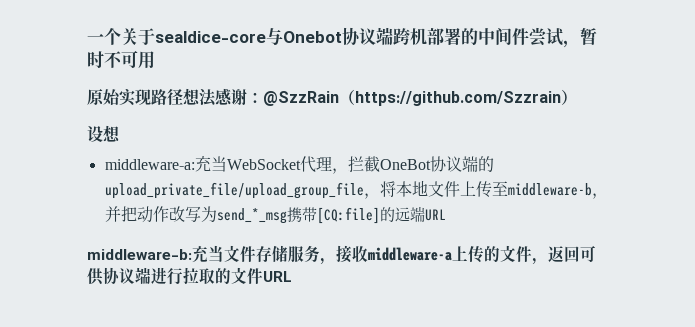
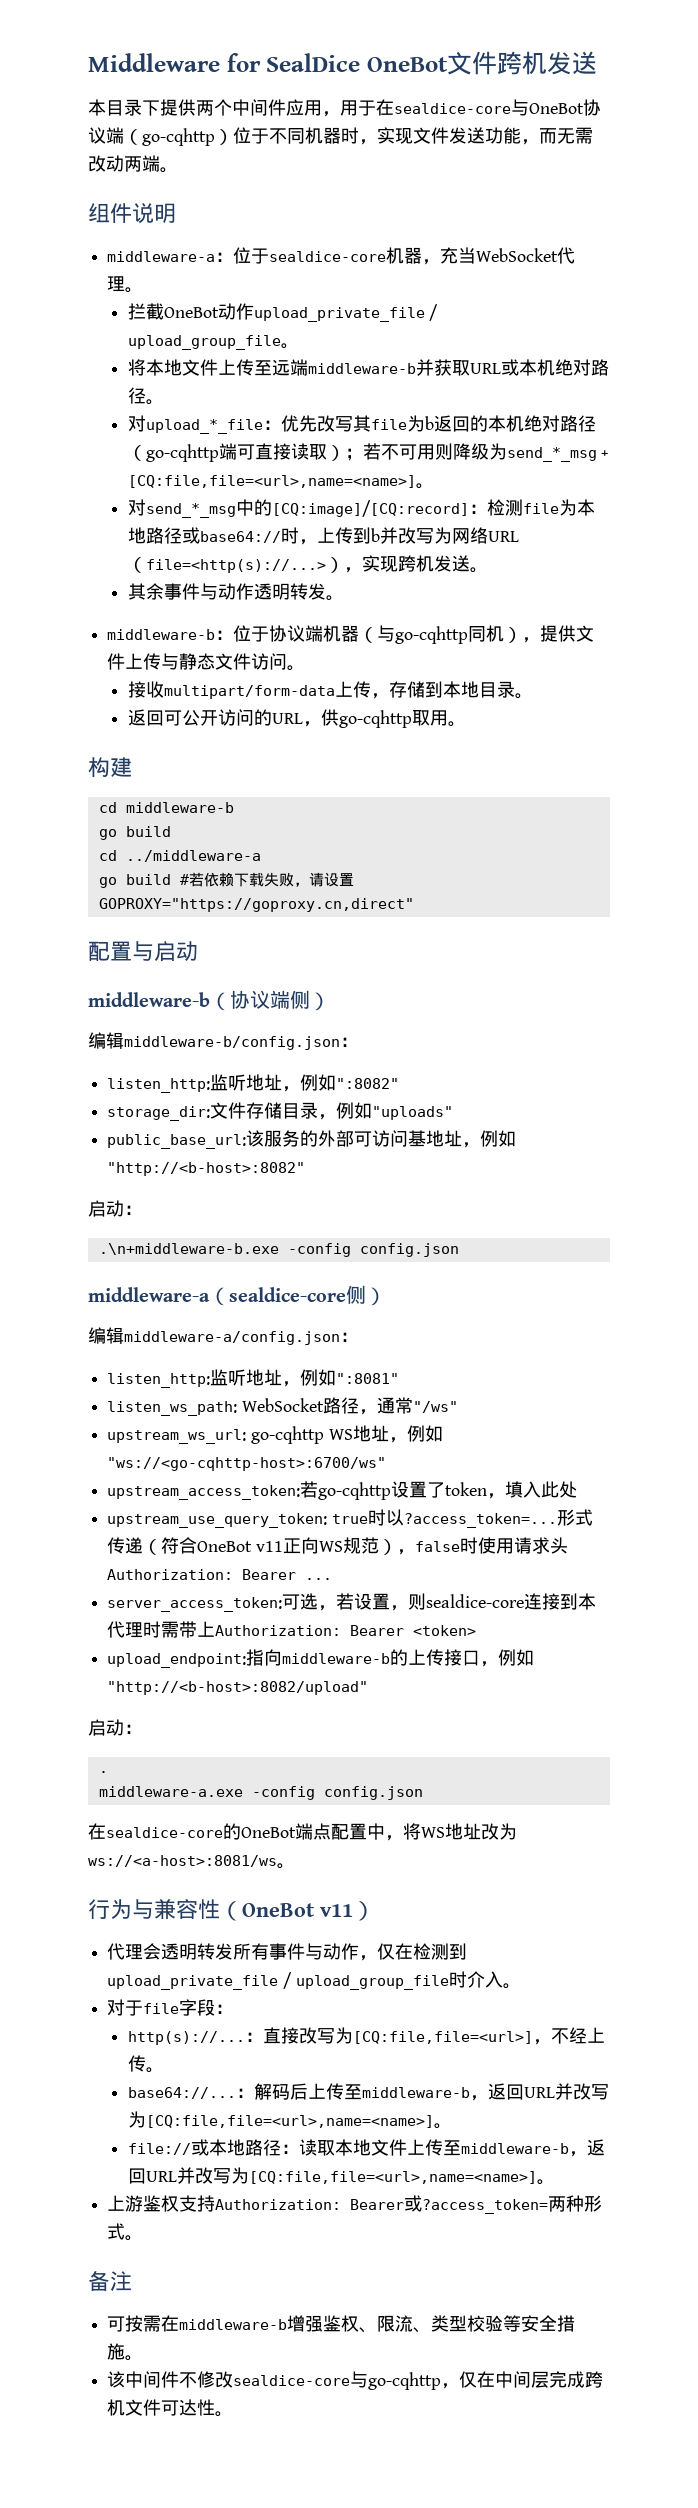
- 一个关于sealdice-core与Onebot协议端跨机部署的中间件尝试，暂时不可用
- 原始实现路径想法感谢：@SzzRain（https://github.com/Szzrain）
- 设想
- middleware-a:充当WebSocket代理，拦截OneBot协议端的upload_private_file/upload_group_file，将本地文件上传至middleware-b，并把动作改写为send_*_msg携带[CQ:file]的远端URL
- middleware-b:充当文件存储服务，接收middleware-a上传的文件，返回可供协议端进行拉取的文件URL
+ Middleware for SealDice OneBot文件跨机发送
+ 本目录下提供两个中间件应用，用于在sealdice-core与OneBot协议端（go-cqhttp）位于不同机器时，实现文件发送功能，而无需改动两端。
+ 组件说明
+ middleware-a：位于sealdice-core机器，充当WebSocket代理。
+ 拦截OneBot动作upload_private_file / upload_group_file。
+ 将本地文件上传至远端middleware-b并获取URL或本机绝对路径。
+ 对upload_*_file：优先改写其file为b返回的本机绝对路径（go-cqhttp端可直接读取）；若不可用则降级为send_*_msg + [CQ:file,file=<url>,name=<name>]。
+ 对send_*_msg中的[CQ:image]/[CQ:record]：检测file为本地路径或base64://时，上传到b并改写为网络URL（file=<http(s)://...>），实现跨机发送。
+ 其余事件与动作透明转发。
+ middleware-b：位于协议端机器（与go-cqhttp同机），提供文件上传与静态文件访问。
+ 接收multipart/form-data上传，存储到本地目录。
+ 返回可公开访问的URL，供go-cqhttp取用。
+ 构建
+ cd middleware-b
+ go build
+ cd ../middleware-a
+ go build #若依赖下载失败，请设置GOPROXY="https://goproxy.cn,direct"
+ 配置与启动
+ middleware-b（协议端侧）
+ 编辑middleware-b/config.json：
+ listen_http:监听地址，例如":8082"
+ storage_dir:文件存储目录，例如"uploads"
+ public_base_url:该服务的外部可访问基地址，例如"http://<b-host>:8082"
+ 启动：
+ .\n+middleware-b.exe -config config.json
+ middleware-a（sealdice-core侧）
+ 编辑middleware-a/config.json：
+ listen_http:监听地址，例如":8081"
+ listen_ws_path: WebSocket路径，通常"/ws"
+ upstream_ws_url: go-cqhttp WS地址，例如"ws://<go-cqhttp-host>:6700/ws"
+ upstream_access_token:若go-cqhttp设置了token，填入此处
+ upstream_use_query_token: true时以?access_token=...形式传递（符合OneBot v11正向WS规范），false时使用请求头Authorization: Bearer ...
+ server_access_token:可选，若设置，则sealdice-core连接到本代理时需带上Authorization: Bearer <token>
+ upload_endpoint:指向middleware-b的上传接口，例如"http://<b-host>:8082/upload"
+ 启动：
+ .
+ middleware-a.exe -config config.json
+ 在sealdice-core的OneBot端点配置中，将WS地址改为ws://<a-host>:8081/ws。
+ 行为与兼容性（OneBot v11）
+ 代理会透明转发所有事件与动作，仅在检测到upload_private_file / upload_group_file时介入。
+ 对于file字段：
+ http(s)://...：直接改写为[CQ:file,file=<url>]，不经上传。
+ base64://...：解码后上传至middleware-b，返回URL并改写为[CQ:file,file=<url>,name=<name>]。
+ file://或本地路径：读取本地文件上传至middleware-b，返回URL并改写为[CQ:file,file=<url>,name=<name>]。
+ 上游鉴权支持Authorization: Bearer或?access_token=两种形式。
+ 备注
+ 可按需在middleware-b增强鉴权、限流、类型校验等安全措施。
+ 该中间件不修改sealdice-core与go-cqhttp，仅在中间层完成跨机文件可达性。

